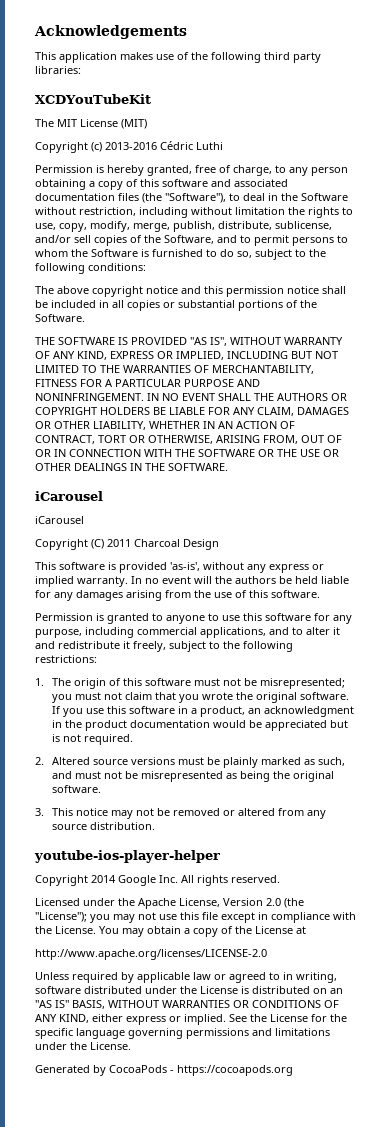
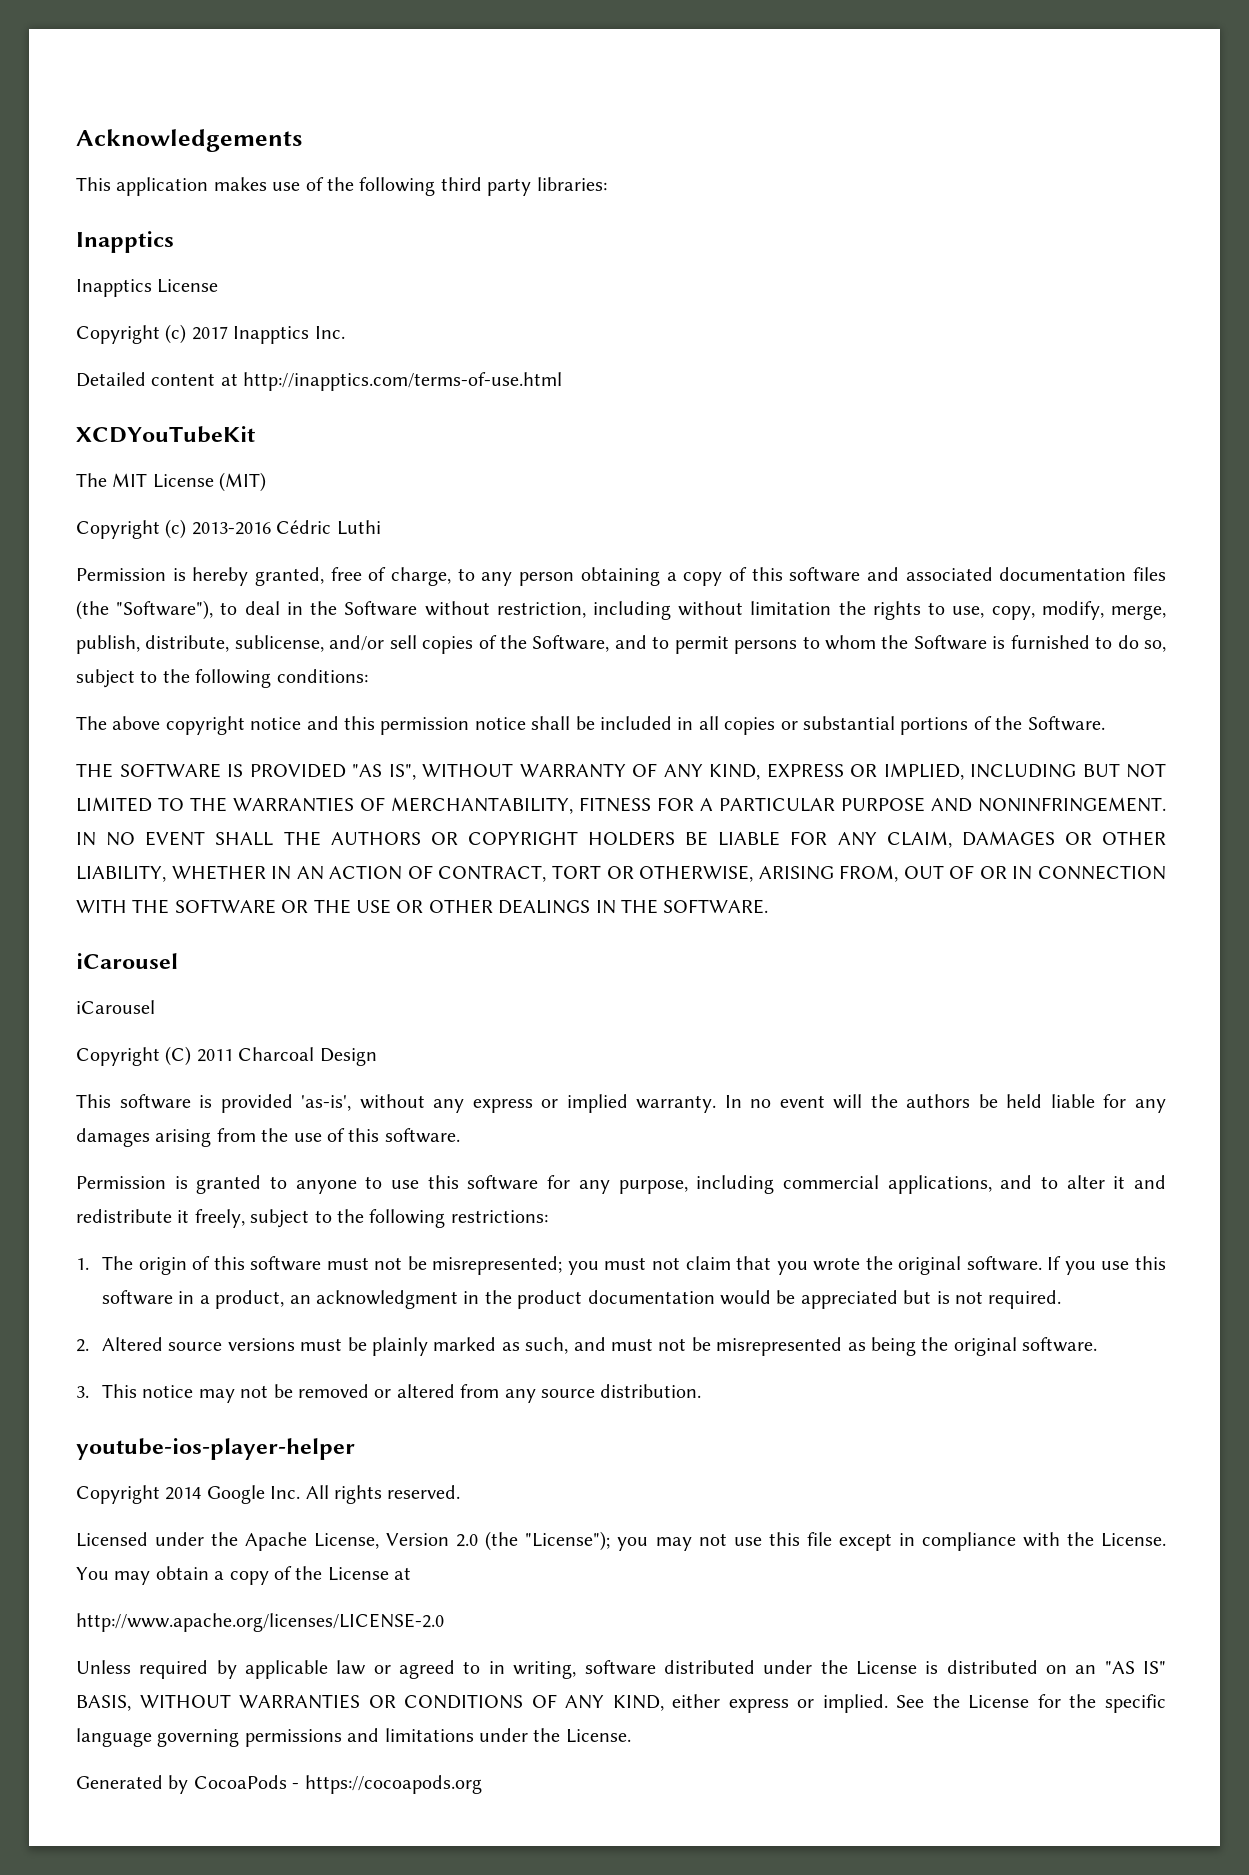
  This application makes use of the following third party libraries:
+ Inapptics
+ Inapptics License
+ Copyright (c) 2017 Inapptics Inc.
+ Detailed content at http://inapptics.com/terms-of-use.html

